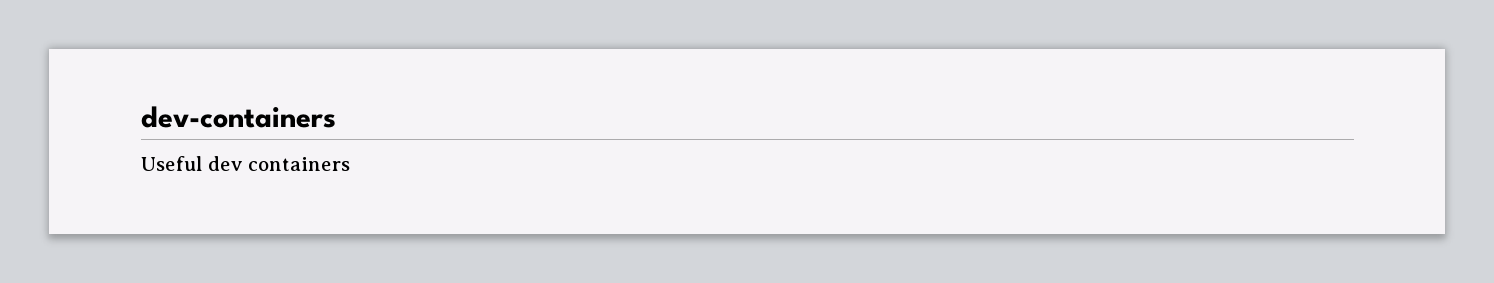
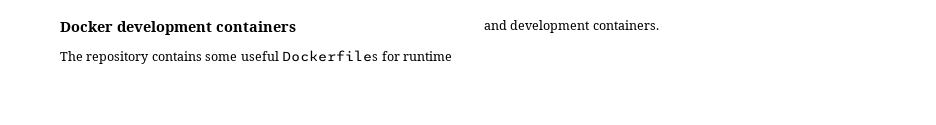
- dev-containers
- Useful dev containers
+ Docker development containers
+ The repository contains some useful Dockerfiles for runtime and development containers.

